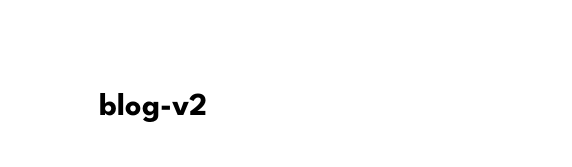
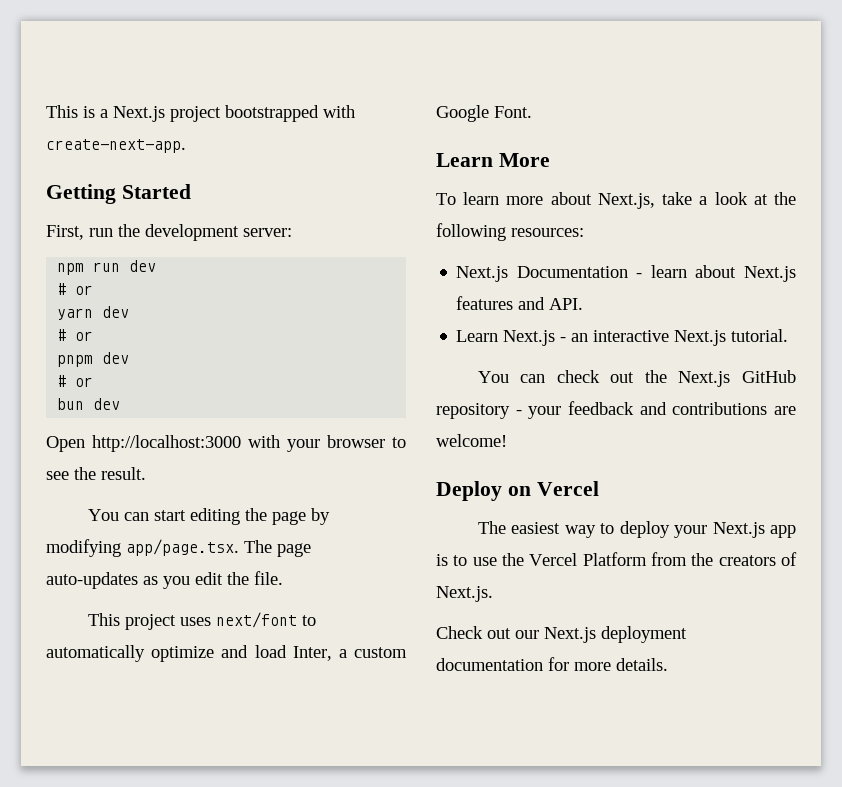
- blog-v2
+ This is a Next.js project bootstrapped with create-next-app.
+ Getting Started
+ First, run the development server:
+ npm run dev
+ # or
+ yarn dev
+ # or
+ pnpm dev
+ # or
+ bun dev
+ Open http://localhost:3000 with your browser to see the result.
+ You can start editing the page by modifying app/page.tsx. The page auto-updates as you edit the file.
+ This project uses next/font to automatically optimize and load Inter, a custom Google Font.
+ Learn More
+ To learn more about Next.js, take a look at the following resources:
+ Next.js Documentation - learn about Next.js features and API.
+ Learn Next.js - an interactive Next.js tutorial.
+ You can check out the Next.js GitHub repository - your feedback and contributions are welcome!
+ Deploy on Vercel
+ The easiest way to deploy your Next.js app is to use the Vercel Platform from the creators of Next.js.
+ Check out our Next.js deployment documentation for more details.

